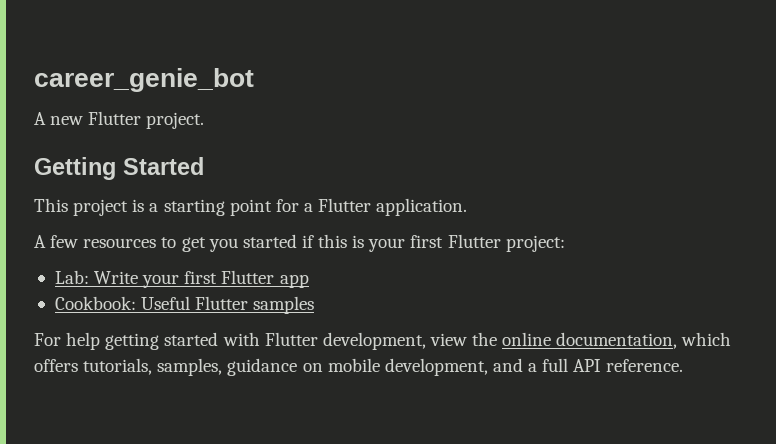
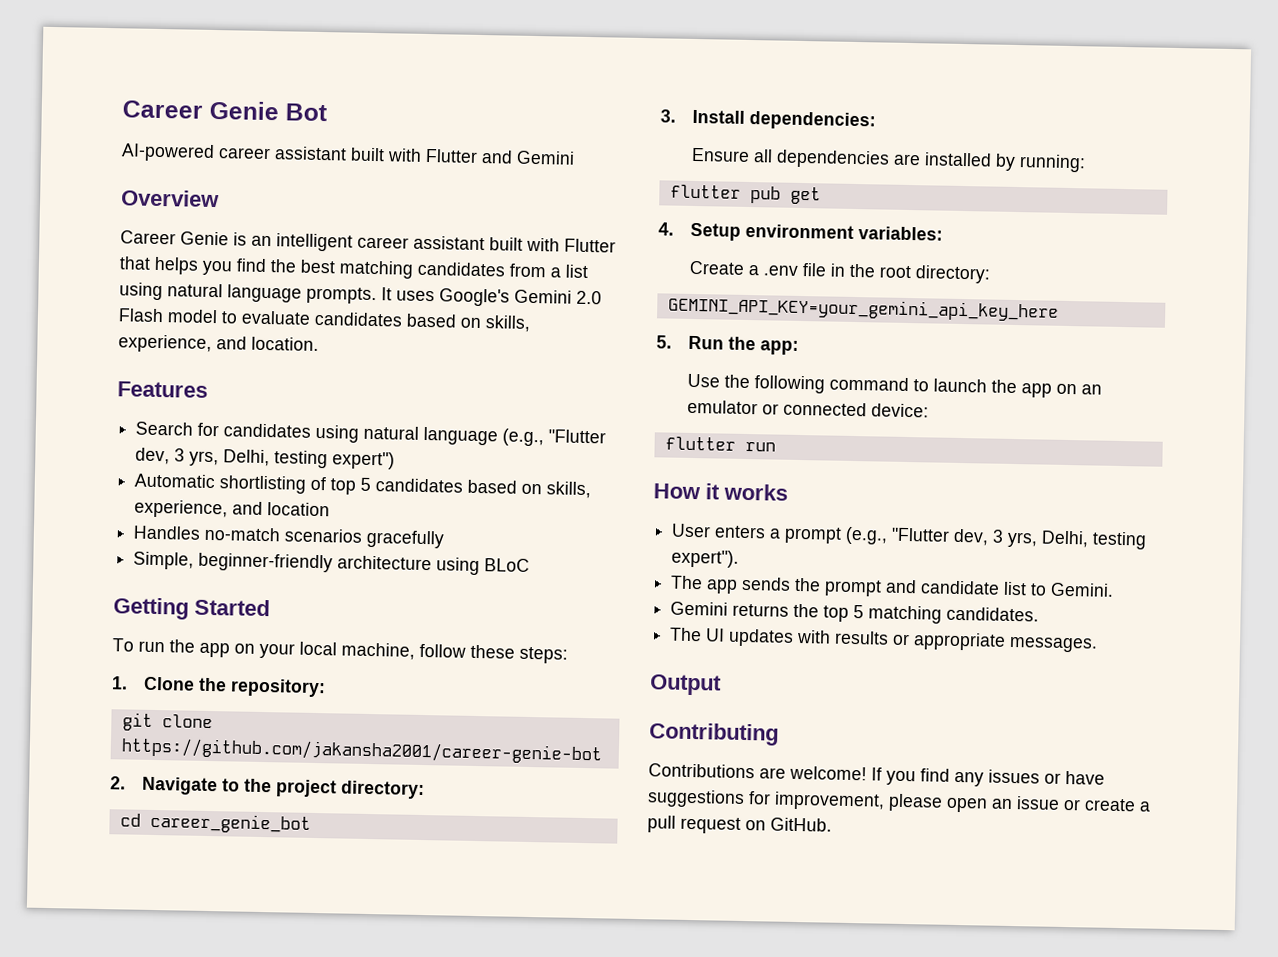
- career_genie_bot
- A new Flutter project.
+ Career Genie Bot
+ AI-powered career assistant built with Flutter and Gemini
+ Overview
+ Career Genie is an intelligent career assistant built with Flutter that helps you find the best matching candidates from a list using natural language prompts. It uses Google's Gemini 2.0 Flash model to evaluate candidates based on skills, experience, and location.
+ Features
+ Search for candidates using natural language (e.g., "Flutter dev, 3 yrs, Delhi, testing expert")
+ Automatic shortlisting of top 5 candidates based on skills, experience, and location
+ Handles no-match scenarios gracefully
+ Simple, beginner-friendly architecture using BLoC
  Getting Started
- This project is a starting point for a Flutter application.
- A few resources to get you started if this is your first Flutter project:
- Lab: Write your first Flutter app
- Cookbook: Useful Flutter samples
- For help getting started with Flutter development, view the online documentation, which offers tutorials, samples, guidance on mobile development, and a full API reference.
+ To run the app on your local machine, follow these steps:
+ 1. Clone the repository:
+ git clone https://github.com/jakansha2001/career-genie-bot
+ 2. Navigate to the project directory:
+ cd career_genie_bot
+ 3. Install dependencies:
+ Ensure all dependencies are installed by running:
+ flutter pub get
+ 4. Setup environment variables:
+ Create a .env file in the root directory:
+ GEMINI_API_KEY=your_gemini_api_key_here
+ 5. Run the app:
+ Use the following command to launch the app on an emulator or connected device:
+ flutter run
+ How it works
+ User enters a prompt (e.g., "Flutter dev, 3 yrs, Delhi, testing expert").
+ The app sends the prompt and candidate list to Gemini.
+ Gemini returns the top 5 matching candidates.
+ The UI updates with results or appropriate messages.
+ Output
+ Contributing
+ Contributions are welcome! If you find any issues or have suggestions for improvement, please open an issue or create a pull request on GitHub.

